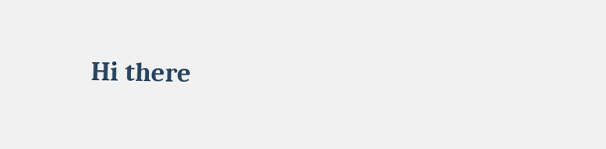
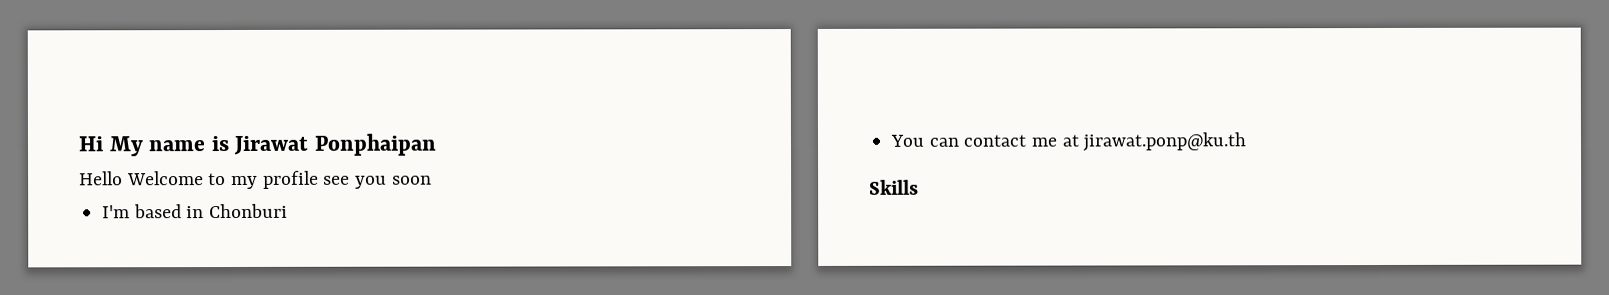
- Hi there
+ Hi My name is Jirawat Ponphaipan
+ Hello Welcome to my profile see you soon
+ I'm based in Chonburi
+ You can contact me at jirawat.ponp@ku.th
+ Skills

